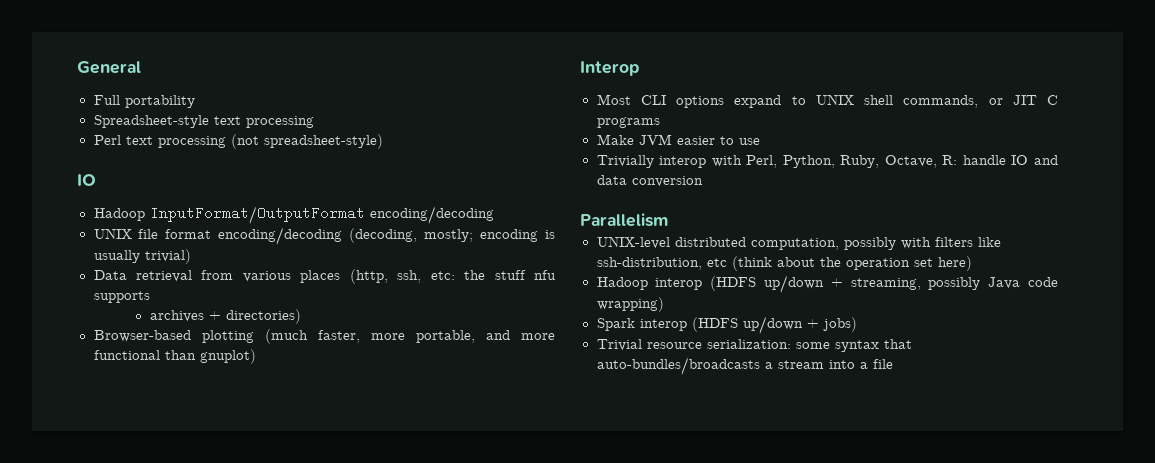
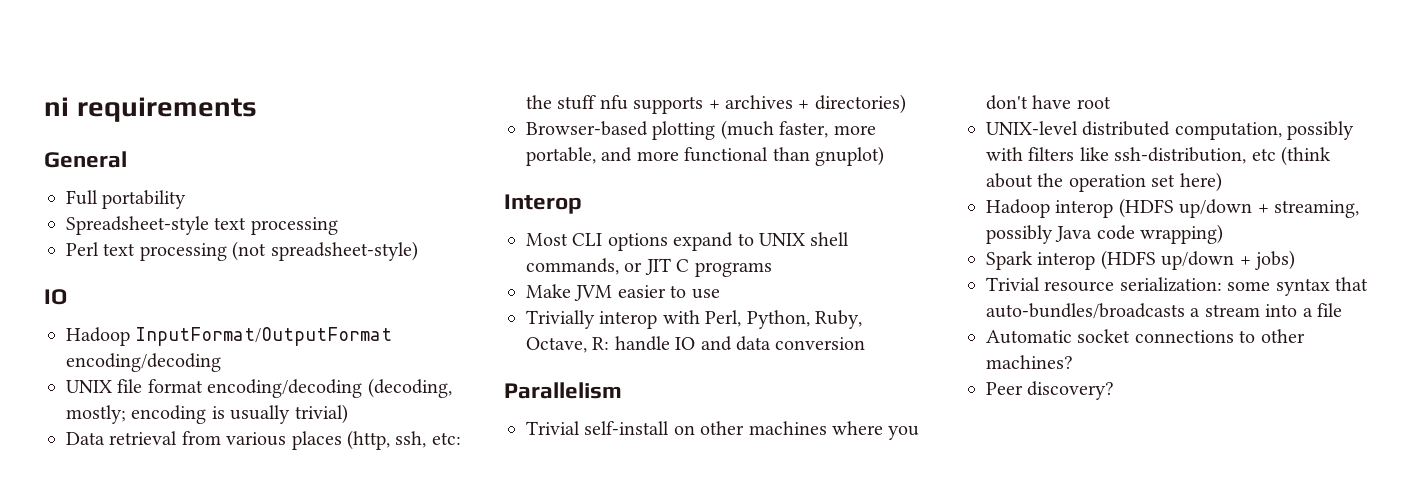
+ ni requirements
- Data retrieval from various places (http, ssh, etc: the stuff nfu supports
- archives + directories)
+ Data retrieval from various places (http, ssh, etc: the stuff nfu supports + archives + directories)
+ Trivial self-install on other machines where you don't have root
+ Automatic socket connections to other machines?
+ Peer discovery?

